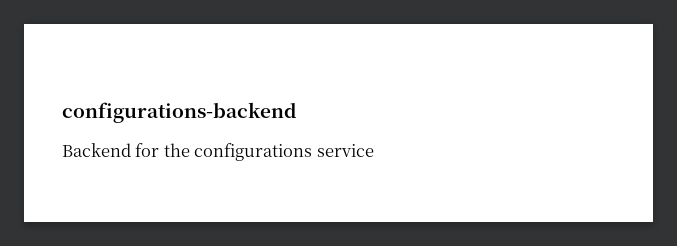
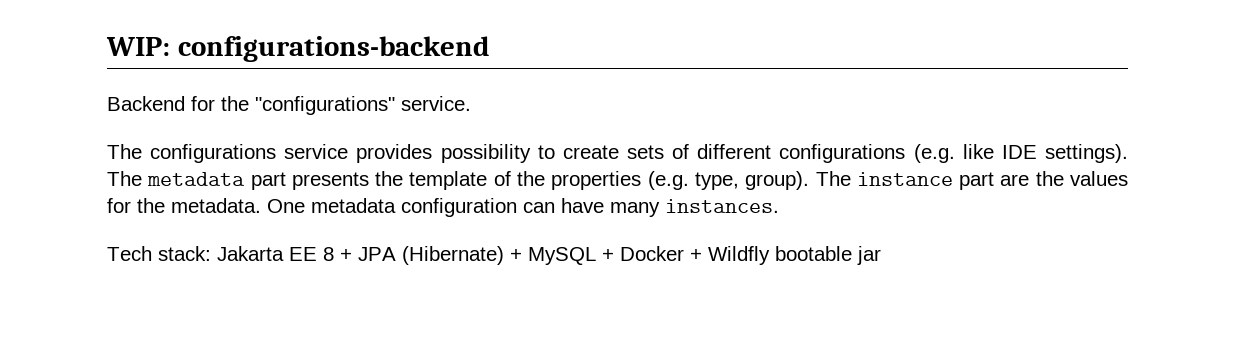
- configurations-backend
+ WIP: configurations-backend
- Backend for the configurations service
+ Backend for the "configurations" service.
+ The configurations service provides possibility to create sets of different configurations (e.g. like IDE settings). The metadata part presents the template of the properties (e.g. type, group). The instance part are the values for the metadata. One metadata configuration can have many instances.
+ Tech stack: Jakarta EE 8 + JPA (Hibernate) + MySQL + Docker + Wildfly bootable jar

